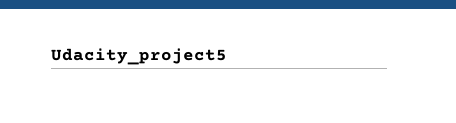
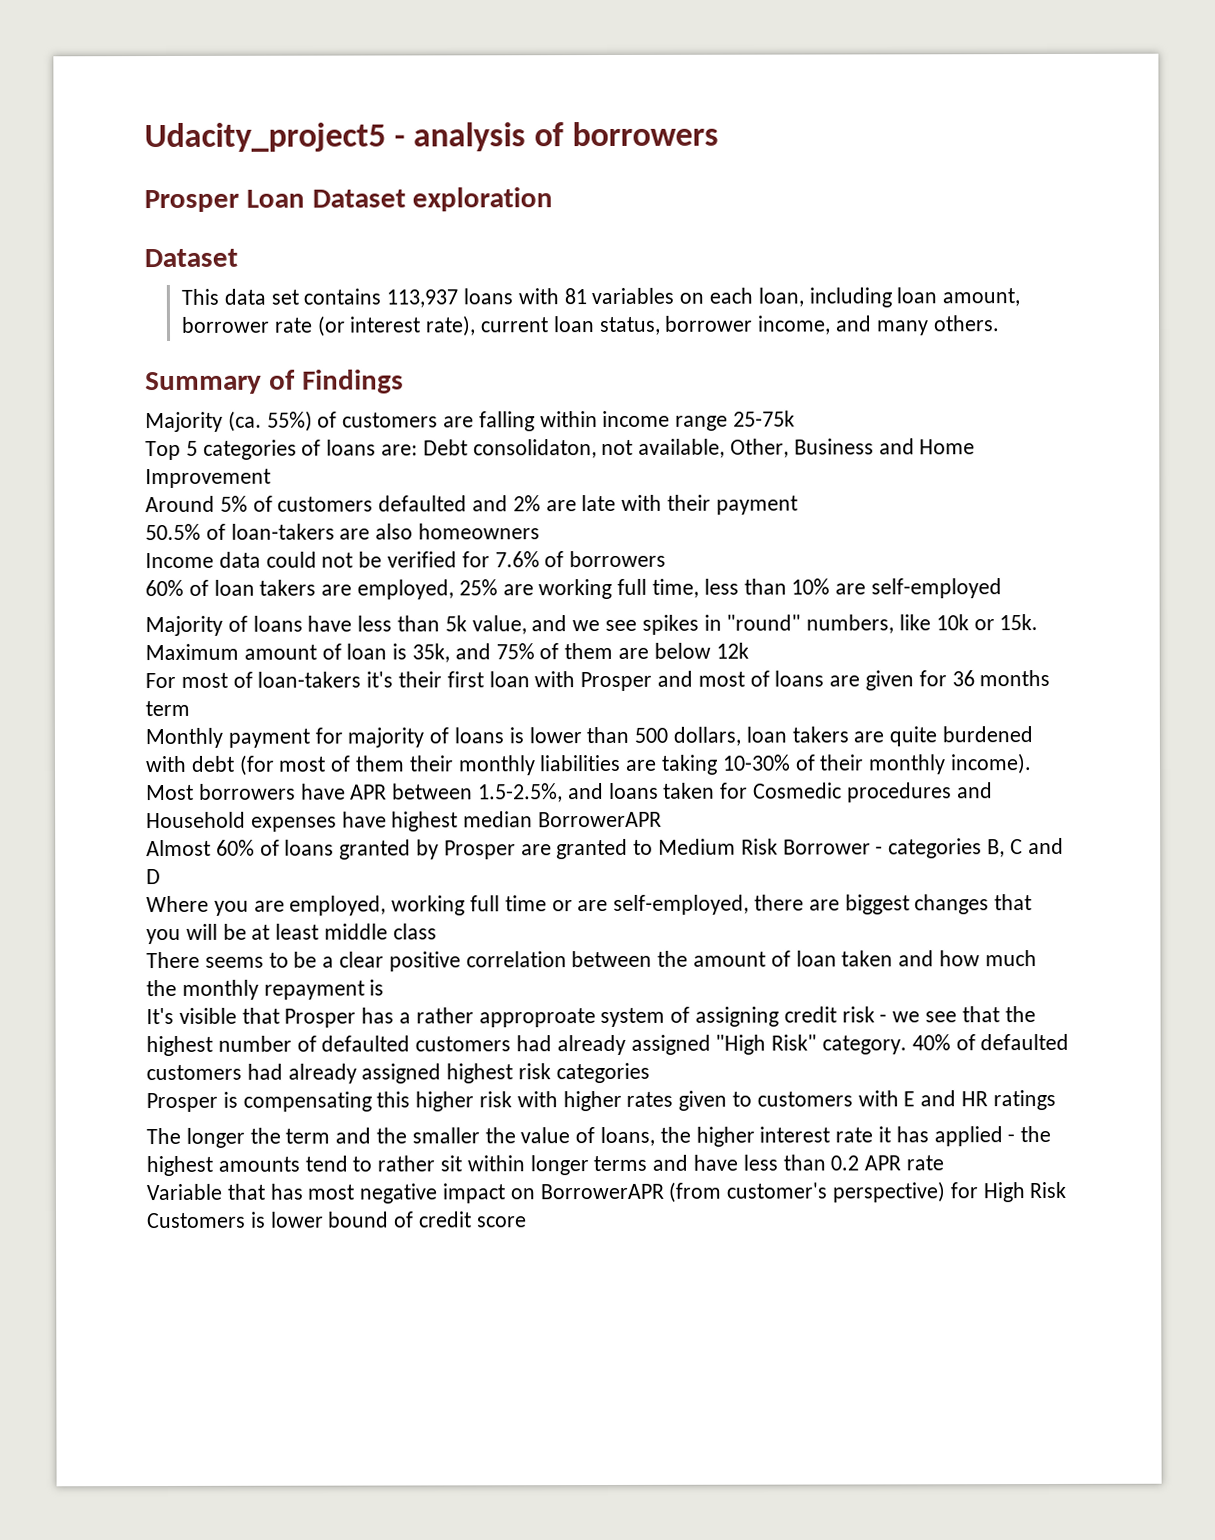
- Udacity_project5
+ Udacity_project5 - analysis of borrowers
+ Prosper Loan Dataset exploration
+ Dataset
+ This data set contains 113,937 loans with 81 variables on each loan, including loan amount, borrower rate (or interest rate), current loan status, borrower income, and many others.
+ Summary of Findings
+ Majority (ca. 55%) of customers are falling within income range 25-75k
+ Top 5 categories of loans are: Debt consolidaton, not available, Other, Business and Home Improvement
+ Around 5% of customers defaulted and 2% are late with their payment
+ 50.5% of loan-takers are also homeowners
+ Income data could not be verified for 7.6% of borrowers
+ 60% of loan takers are employed, 25% are working full time, less than 10% are self-employed
+ Majority of loans have less than 5k value, and we see spikes in "round" numbers, like 10k or 15k. Maximum amount of loan is 35k, and 75% of them are below 12k
+ For most of loan-takers it's their first loan with Prosper and most of loans are given for 36 months term
+ Monthly payment for majority of loans is lower than 500 dollars, loan takers are quite burdened with debt (for most of them their monthly liabilities are taking 10-30% of their monthly income). Most borrowers have APR between 1.5-2.5%, and loans taken for Cosmedic procedures and Household expenses have highest median BorrowerAPR
+ Almost 60% of loans granted by Prosper are granted to Medium Risk Borrower - categories B, C and D
+ Where you are employed, working full time or are self-employed, there are biggest changes that you will be at least middle class
+ There seems to be a clear positive correlation between the amount of loan taken and how much the monthly repayment is
+ It's visible that Prosper has a rather approproate system of assigning credit risk - we see that the highest number of defaulted customers had already assigned "High Risk" category. 40% of defaulted customers had already assigned highest risk categories
+ Prosper is compensating this higher risk with higher rates given to customers with E and HR ratings
+ The longer the term and the smaller the value of loans, the higher interest rate it has applied - the highest amounts tend to rather sit within longer terms and have less than 0.2 APR rate
+ Variable that has most negative impact on BorrowerAPR (from customer's perspective) for High Risk Customers is lower bound of credit score

